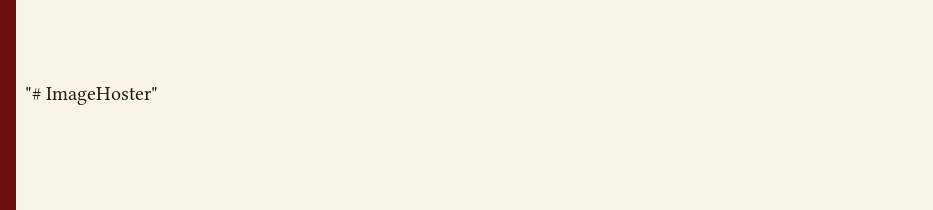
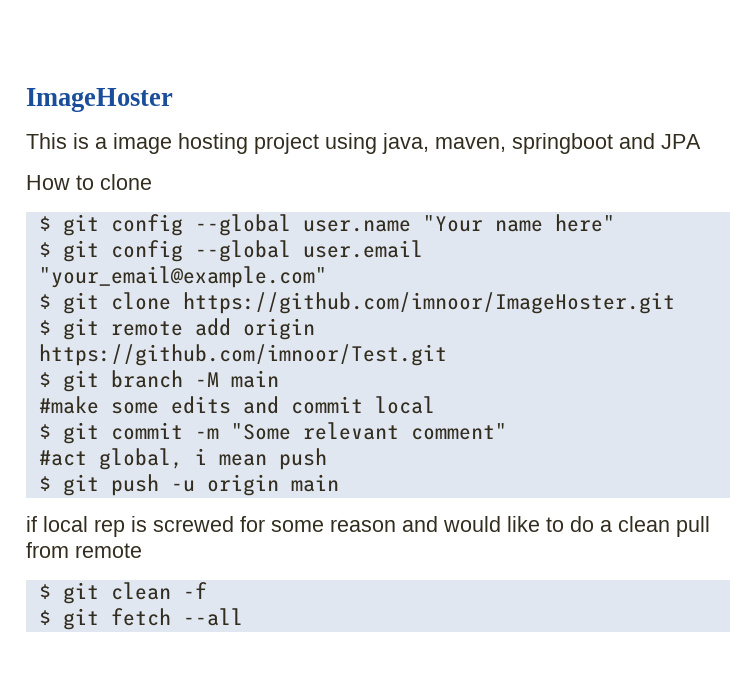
- "# ImageHoster"
+ ImageHoster
+ This is a image hosting project using java, maven, springboot and JPA
+ How to clone
+ $ git config --global user.name "Your name here"
+ $ git config --global user.email "your_email@example.com"
+ $ git clone https://github.com/imnoor/ImageHoster.git
+ $ git remote add origin https://github.com/imnoor/Test.git
+ $ git branch -M main
+ #make some edits and commit local
+ $ git commit -m "Some relevant comment"
+ #act global, i mean push
+ $ git push -u origin main
+ if local rep is screwed for some reason and would like to do a clean pull from remote
+ $ git clean -f
+ $ git fetch --all

